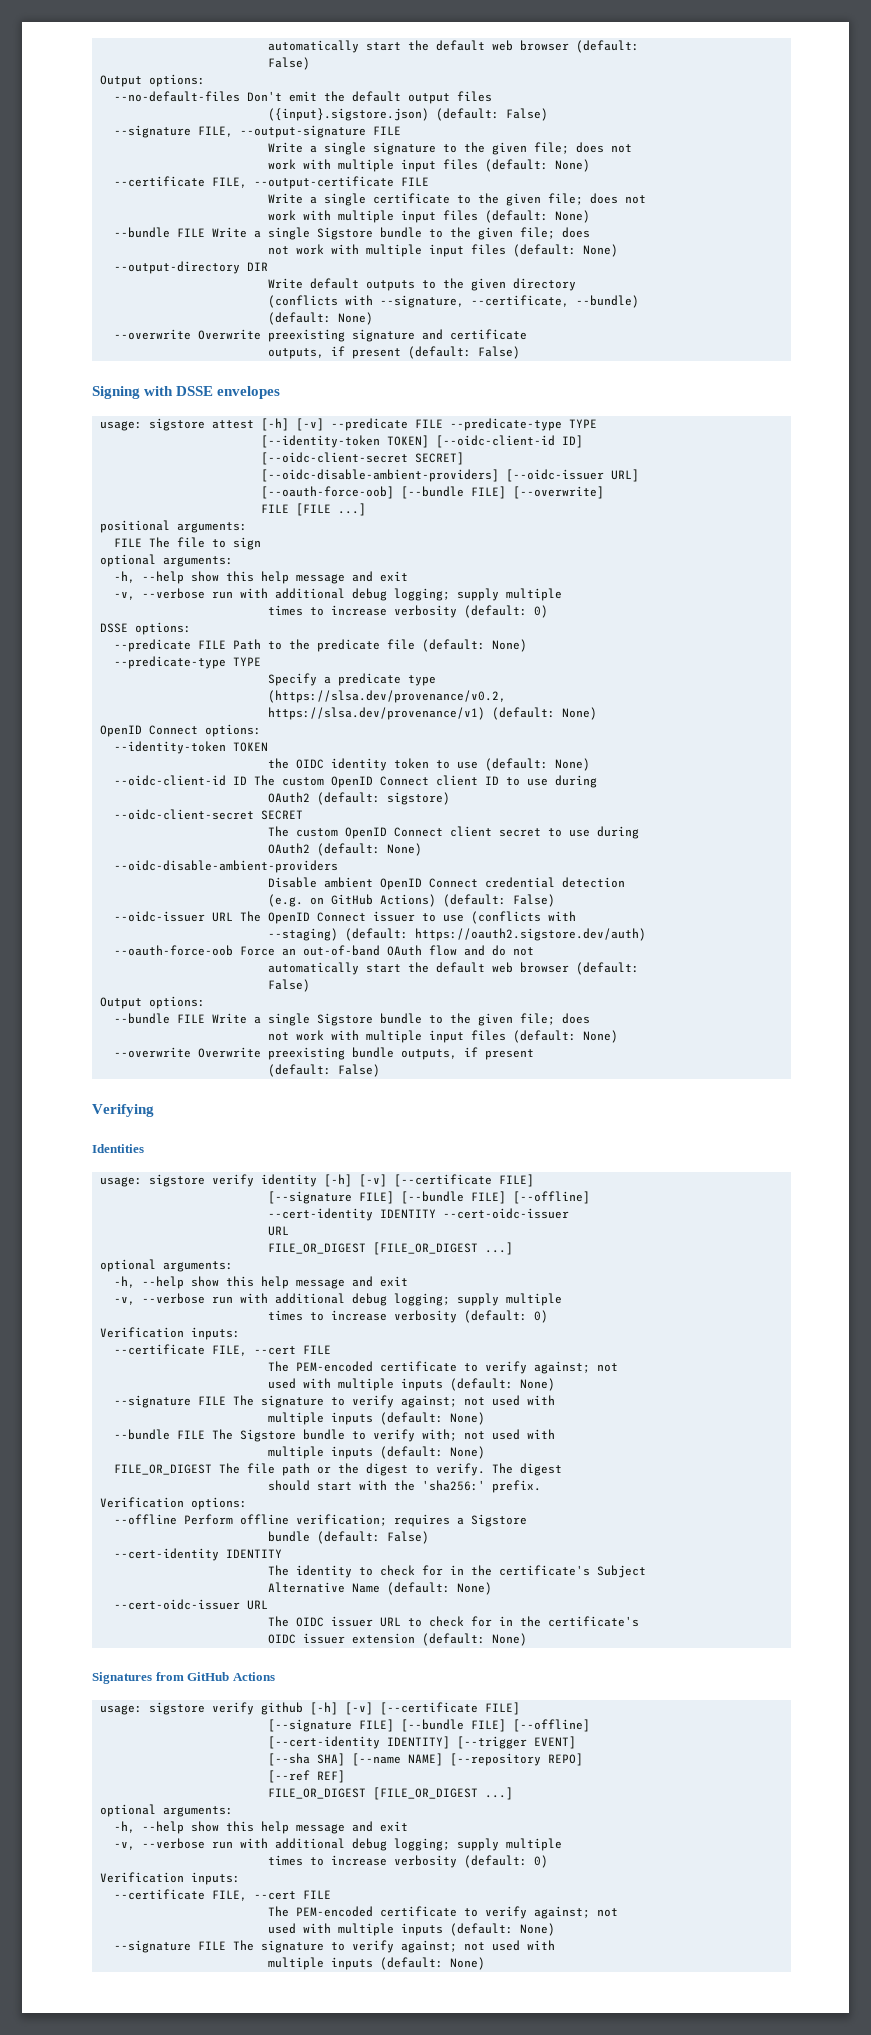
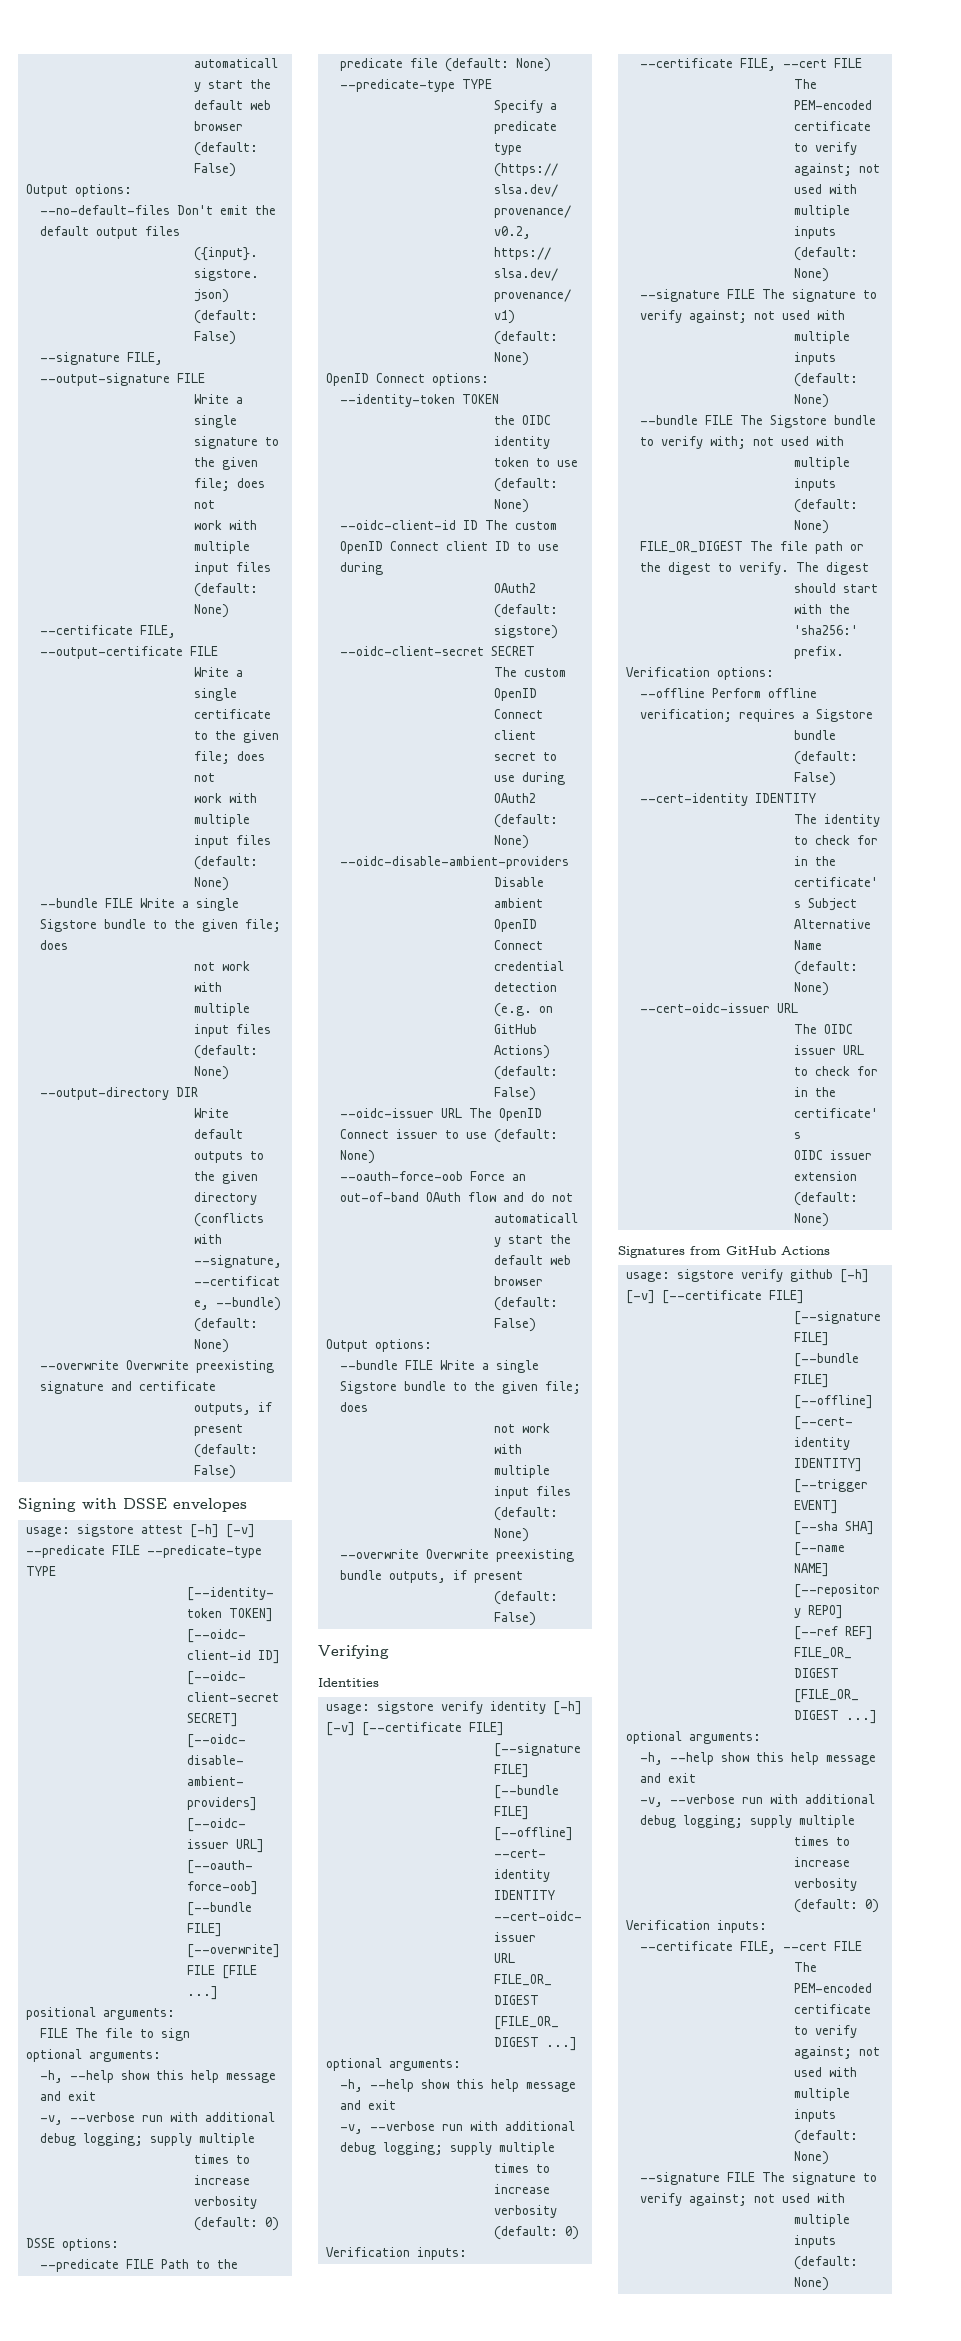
- --oidc-issuer URL The OpenID Connect issuer to use (conflicts with
- --staging) (default: https://oauth2.sigstore.dev/auth)
+ --oidc-issuer URL The OpenID Connect issuer to use (default: None)

